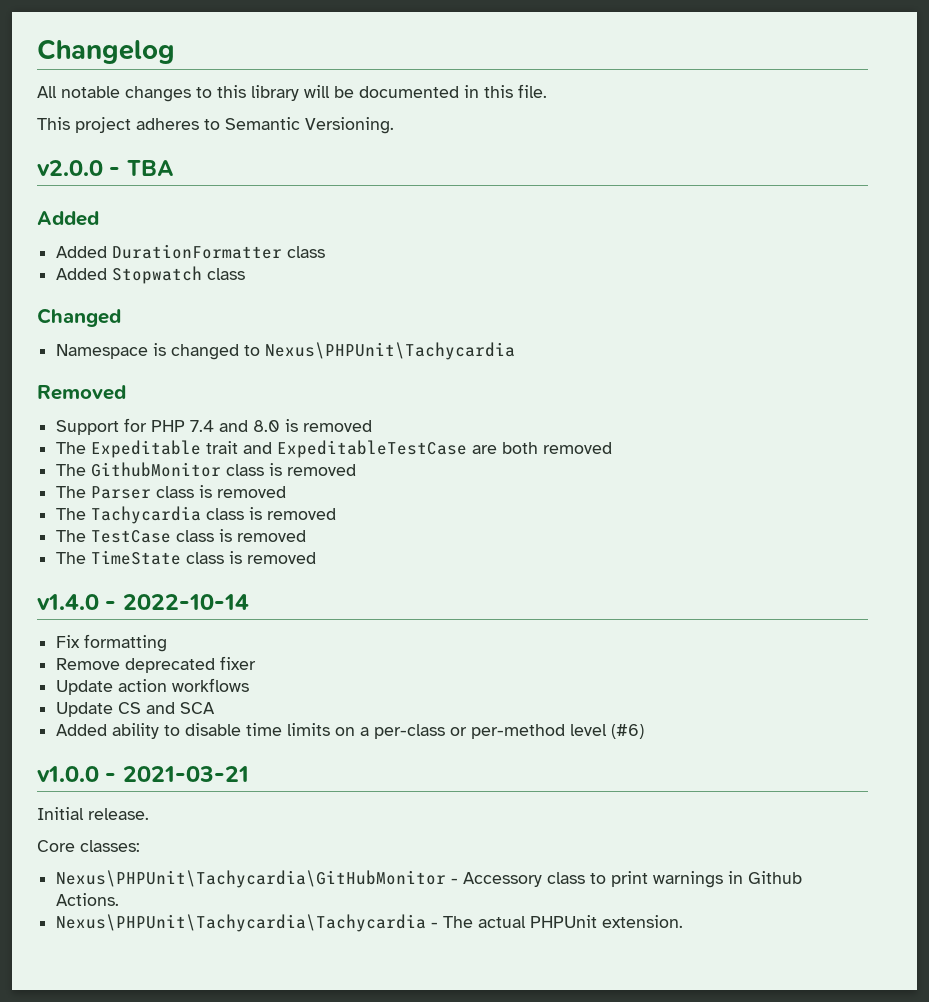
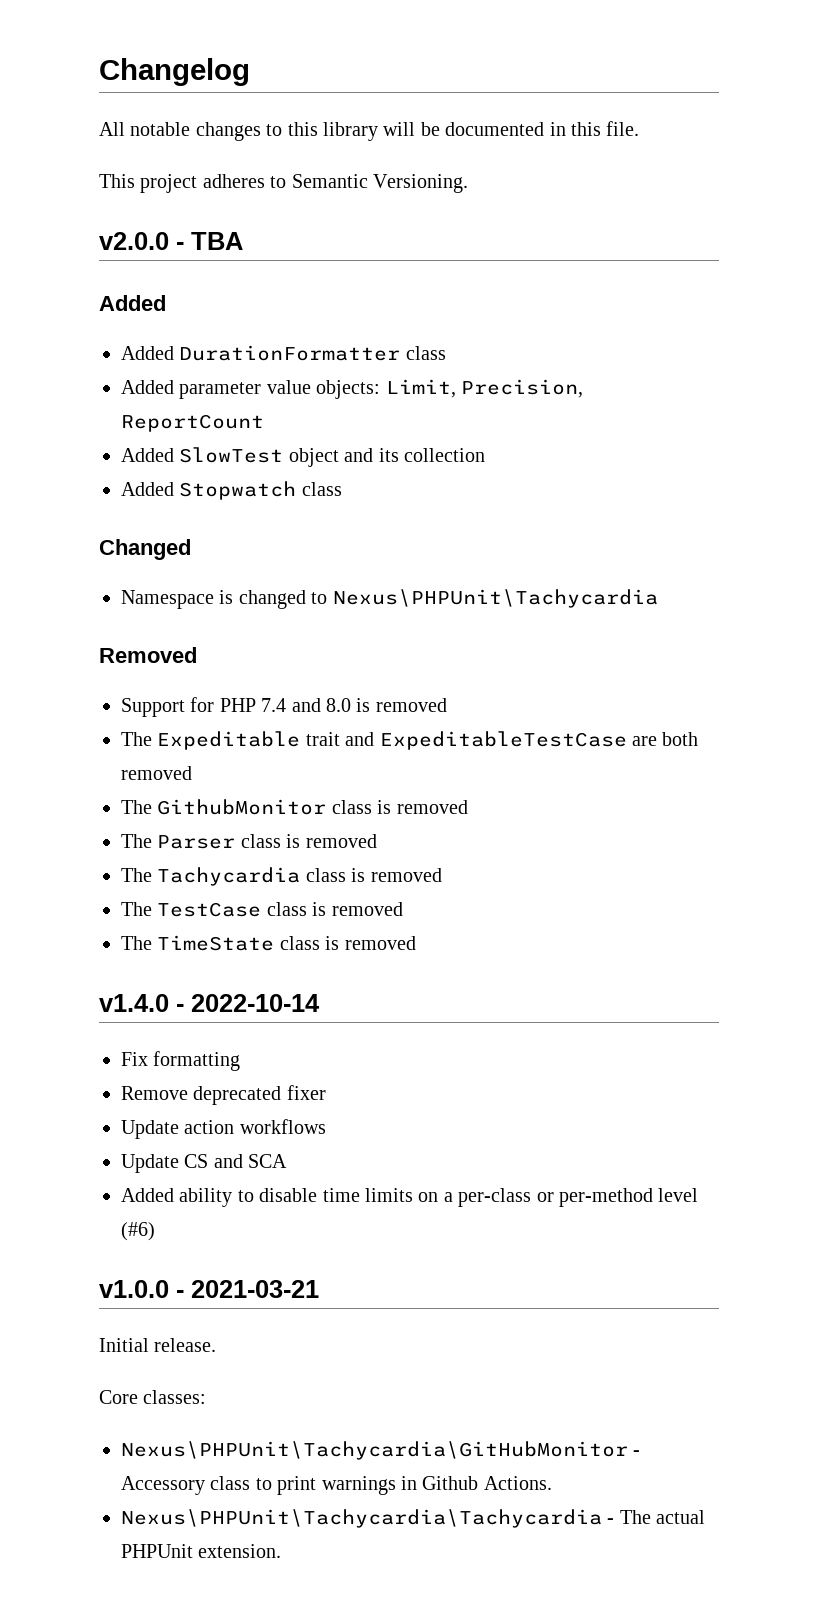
+ Added parameter value objects: Limit, Precision, ReportCount
+ Added SlowTest object and its collection

